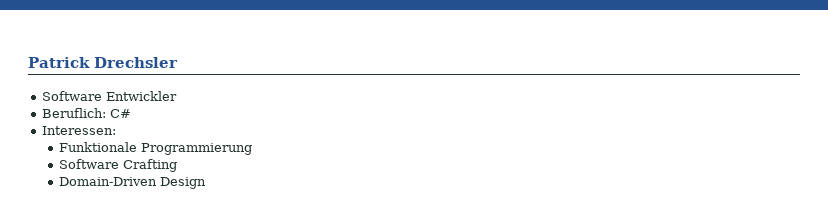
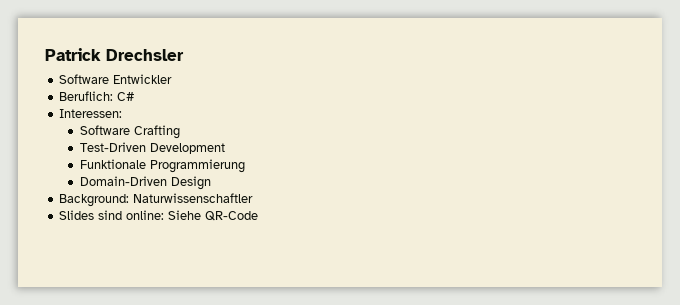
+ Software Crafting
+ Test-Driven Development
- Software Crafting
+ Background: Naturwissenschaftler
+ Slides sind online: Siehe QR-Code

